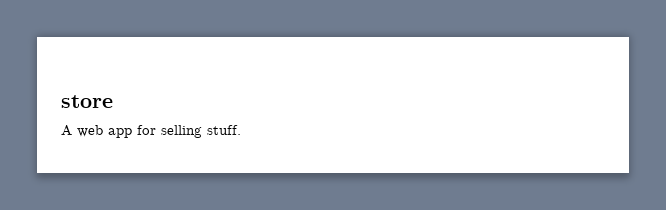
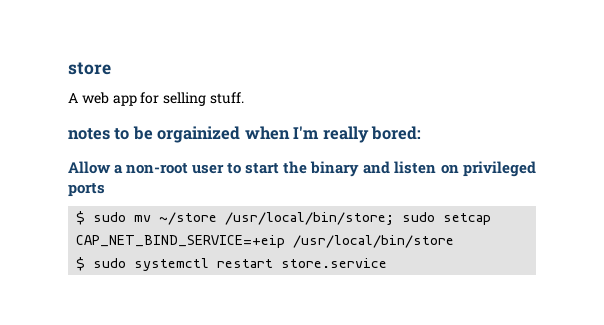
+ notes to be orgainized when I'm really bored:
+ Allow a non-root user to start the binary and listen on privileged ports
+ $ sudo mv ~/store /usr/local/bin/store; sudo setcap CAP_NET_BIND_SERVICE=+eip /usr/local/bin/store
+ $ sudo systemctl restart store.service

